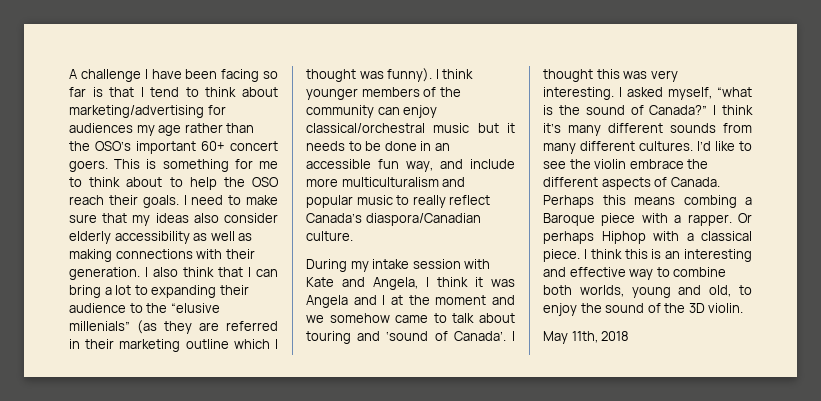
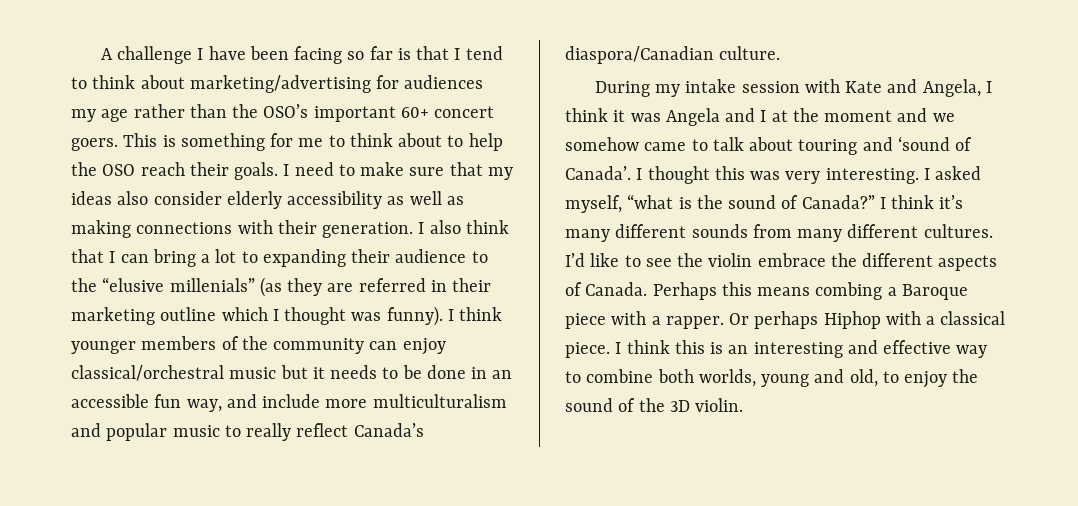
- May 11th, 2018

